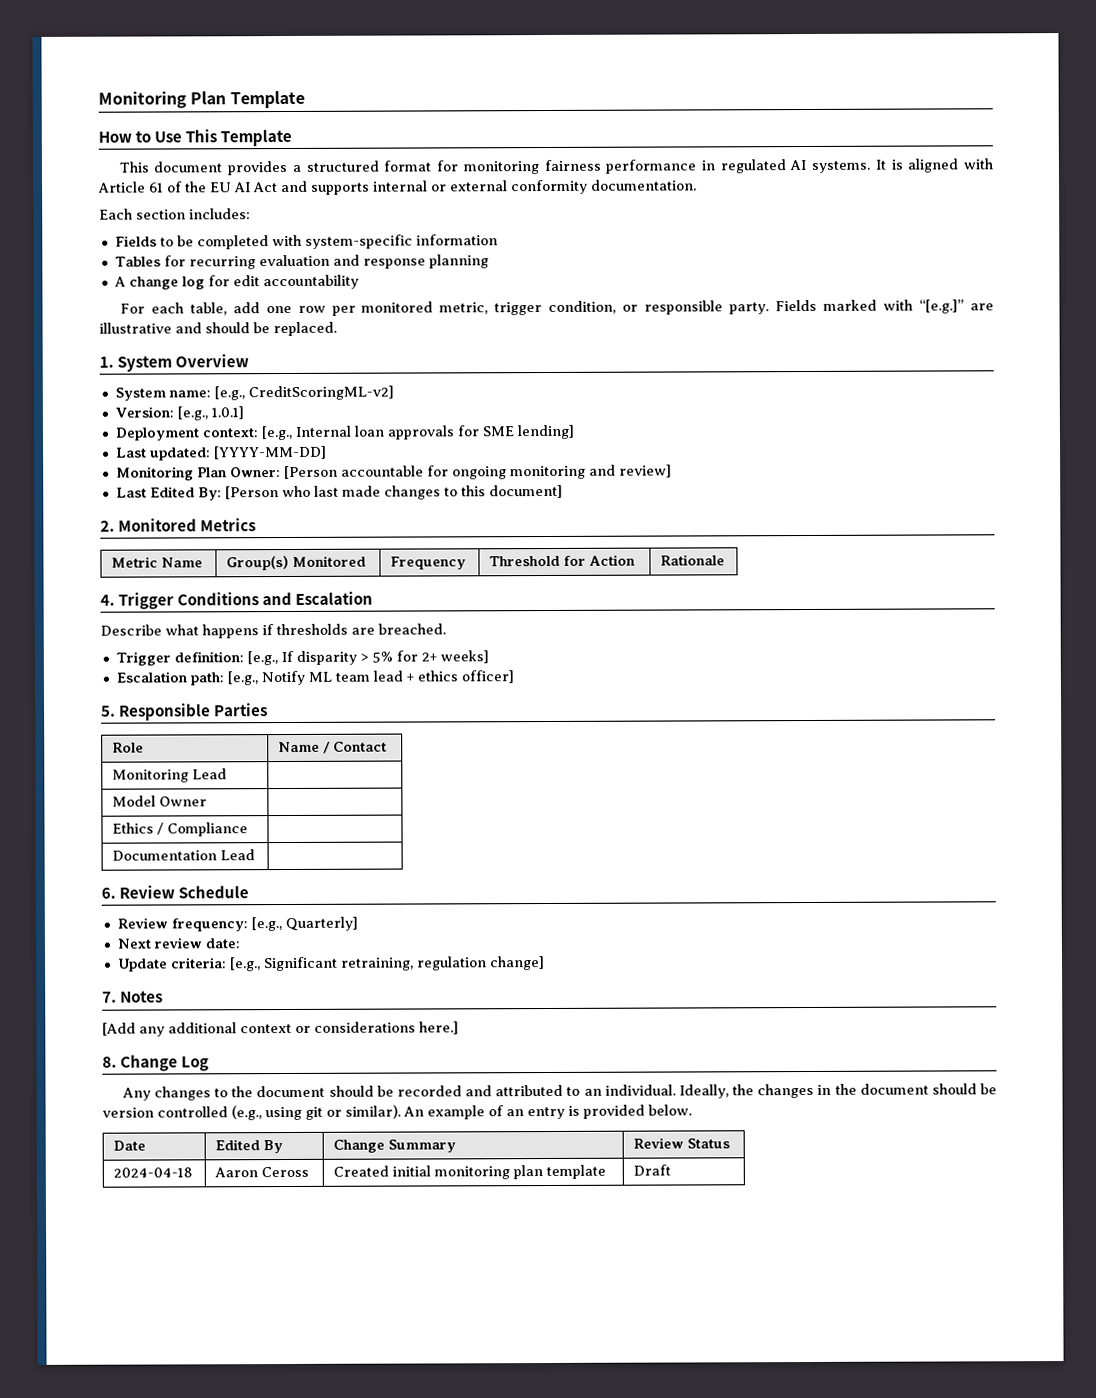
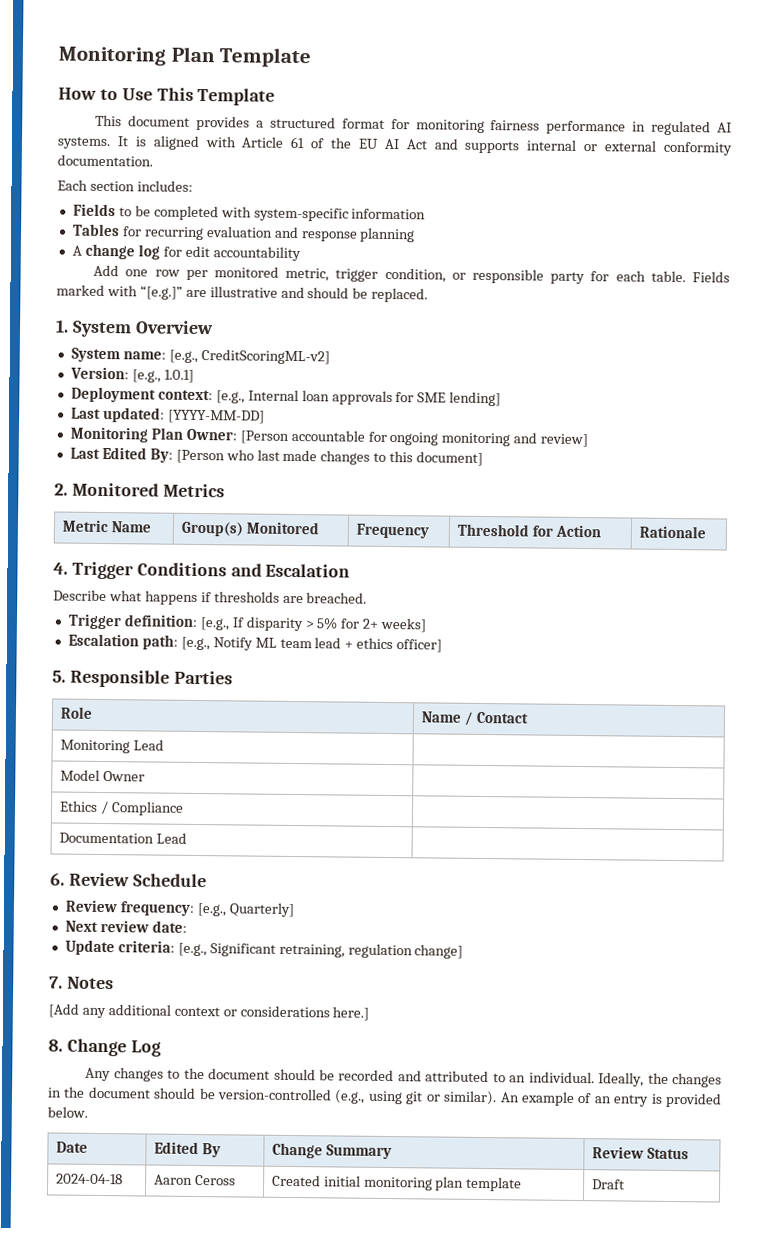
- For each table, add one row per monitored metric, trigger condition, or responsible party.
+ Add one row per monitored metric, trigger condition, or responsible party for each table.
- Ideally, the changes in the document should be version controlled (e.g., using git or similar).
+ Ideally, the changes in the document should be version-controlled (e.g., using git or similar).

